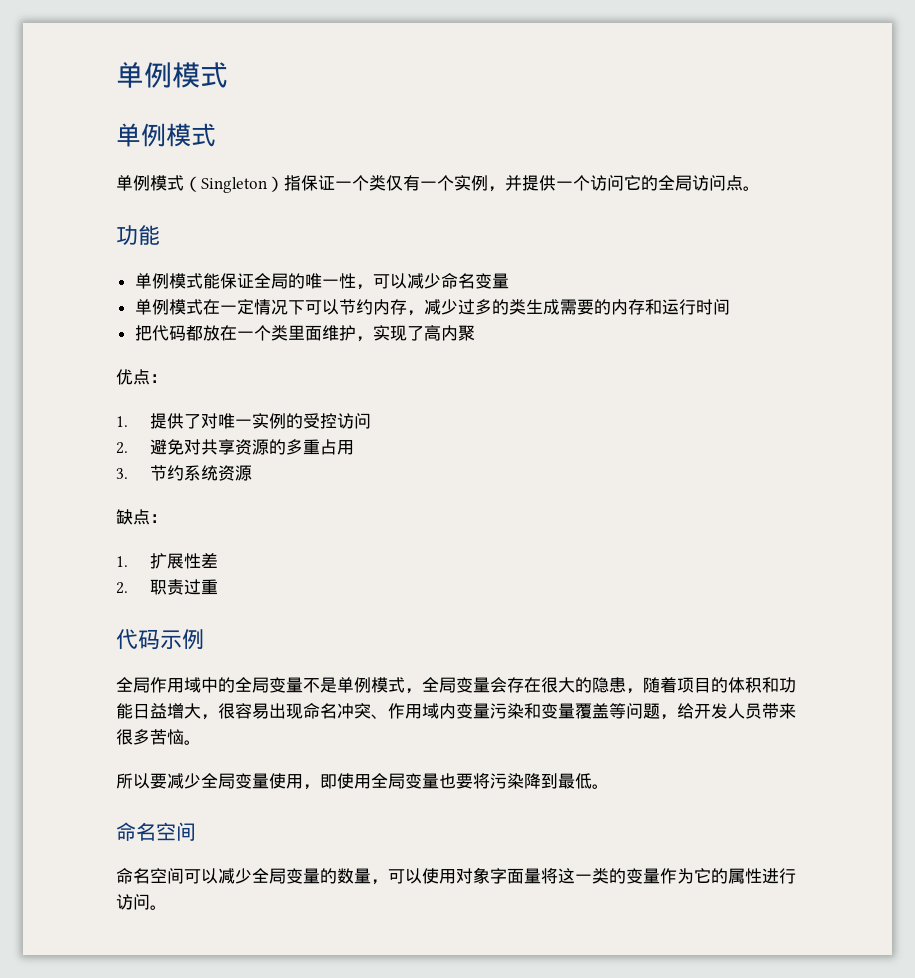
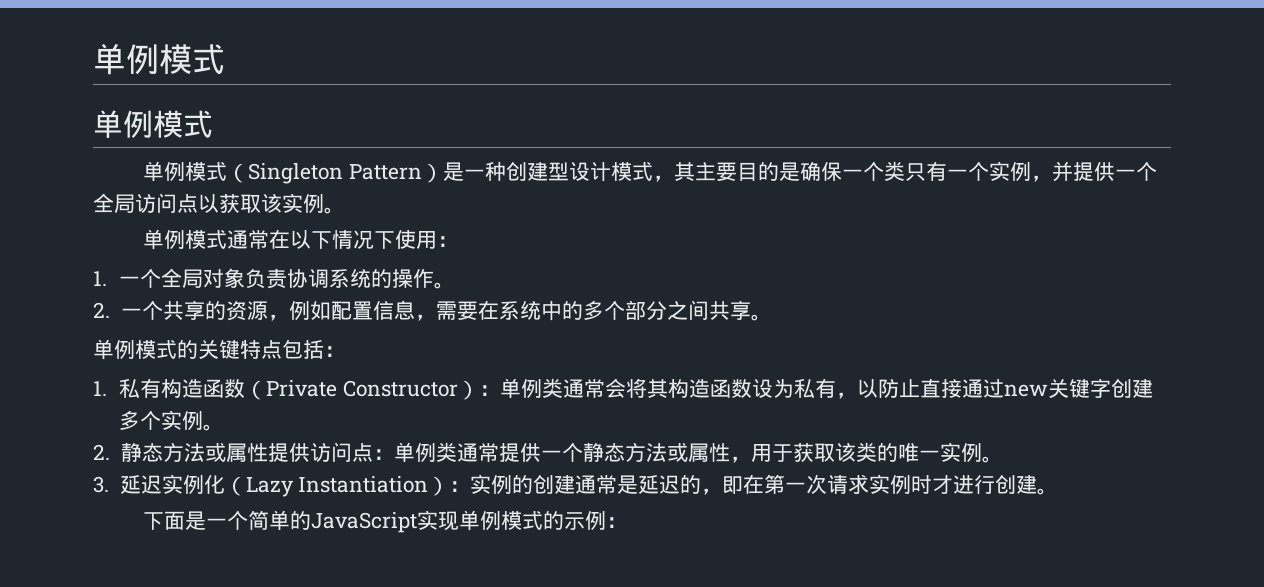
- 单例模式（Singleton）指保证一个类仅有一个实例，并提供一个访问它的全局访问点。
- 功能
- 单例模式能保证全局的唯一性，可以减少命名变量
- 单例模式在一定情况下可以节约内存，减少过多的类生成需要的内存和运行时间
- 把代码都放在一个类里面维护，实现了高内聚
- 优点：
- 1.提供了对唯一实例的受控访问
- 2.避免对共享资源的多重占用
- 3.节约系统资源
- 缺点：
- 1.扩展性差
- 2.职责过重
- 代码示例
- 全局作用域中的全局变量不是单例模式，全局变量会存在很大的隐患，随着项目的体积和功能日益增大，很容易出现命名冲突、作用域内变量污染和变量覆盖等问题，给开发人员带来很多苦恼。
- 所以要减少全局变量使用，即使用全局变量也要将污染降到最低。
- 命名空间
- 命名空间可以减少全局变量的数量，可以使用对象字面量将这一类的变量作为它的属性进行访问。
+ 单例模式（Singleton Pattern）是一种创建型设计模式，其主要目的是确保一个类只有一个实例，并提供一个全局访问点以获取该实例。
+ 单例模式通常在以下情况下使用：
+ 1.一个全局对象负责协调系统的操作。
+ 2.一个共享的资源，例如配置信息，需要在系统中的多个部分之间共享。
+ 单例模式的关键特点包括：
+ 1.私有构造函数（Private Constructor）：单例类通常会将其构造函数设为私有，以防止直接通过new关键字创建多个实例。
+ 2.静态方法或属性提供访问点：单例类通常提供一个静态方法或属性，用于获取该类的唯一实例。
+ 3.延迟实例化（Lazy Instantiation）：实例的创建通常是延迟的，即在第一次请求实例时才进行创建。
+ 下面是一个简单的JavaScript实现单例模式的示例：

